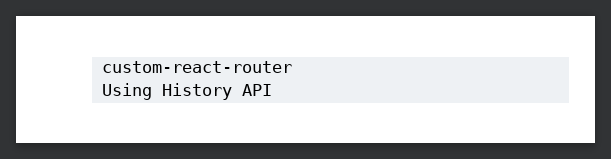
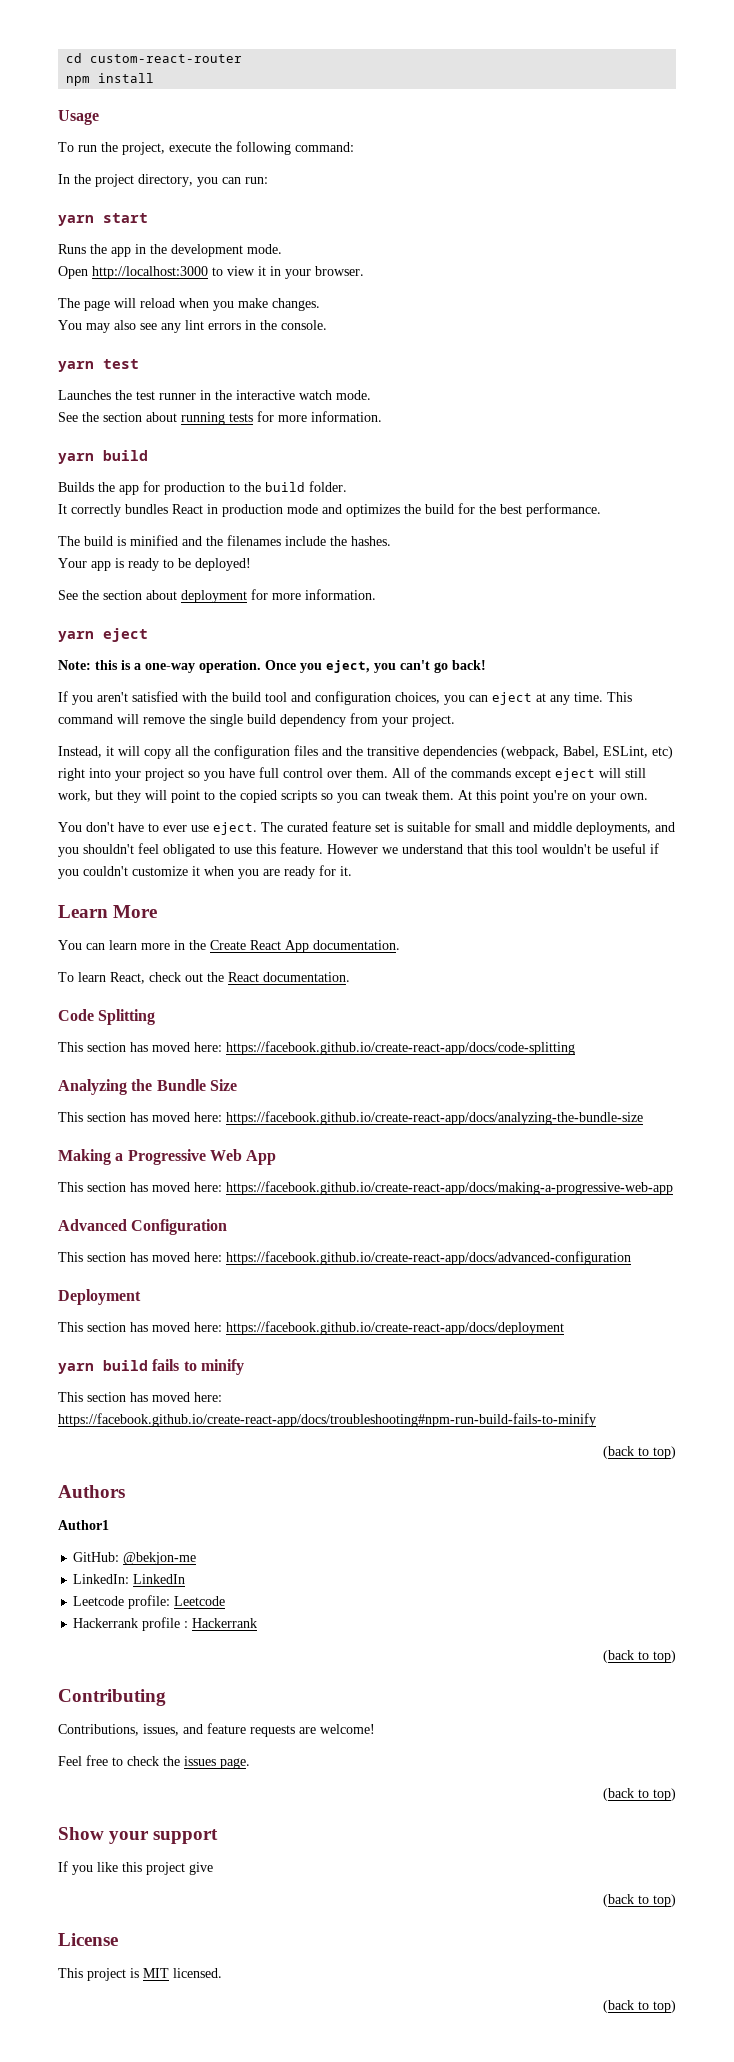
- custom-react-router
+ cd custom-react-router
- Using History API
+ npm install
+ Usage
+ To run the project, execute the following command:
+ In the project directory, you can run:
+ yarn start
+ Runs the app in the development mode.
+ Open http://localhost:3000 to view it in your browser.
+ The page will reload when you make changes.
+ You may also see any lint errors in the console.
+ yarn test
+ Launches the test runner in the interactive watch mode.
+ See the section about running tests for more information.
+ yarn build
+ Builds the app for production to the build folder.
+ It correctly bundles React in production mode and optimizes the build for the best performance.
+ The build is minified and the filenames include the hashes.
+ Your app is ready to be deployed!
+ See the section about deployment for more information.
+ yarn eject
+ Note: this is a one-way operation. Once you eject, you can't go back!
+ If you aren't satisfied with the build tool and configuration choices, you can eject at any time. This command will remove the single build dependency from your project.
+ Instead, it will copy all the configuration files and the transitive dependencies (webpack, Babel, ESLint, etc) right into your project so you have full control over them. All of the commands except eject will still work, but they will point to the copied scripts so you can tweak them. At this point you're on your own.
+ You don't have to ever use eject. The curated feature set is suitable for small and middle deployments, and you shouldn't feel obligated to use this feature. However we understand that this tool wouldn't be useful if you couldn't customize it when you are ready for it.
+ Learn More
+ You can learn more in the Create React App documentation.
+ To learn React, check out the React documentation.
+ Code Splitting
+ This section has moved here: https://facebook.github.io/create-react-app/docs/code-splitting
+ Analyzing the Bundle Size
+ This section has moved here: https://facebook.github.io/create-react-app/docs/analyzing-the-bundle-size
+ Making a Progressive Web App
+ This section has moved here: https://facebook.github.io/create-react-app/docs/making-a-progressive-web-app
+ Advanced Configuration
+ This section has moved here: https://facebook.github.io/create-react-app/docs/advanced-configuration
+ Deployment
+ This section has moved here: https://facebook.github.io/create-react-app/docs/deployment
+ yarn build fails to minify
+ This section has moved here: https://facebook.github.io/create-react-app/docs/troubleshooting#npm-run-build-fails-to-minify
+ (back to top)
+ Authors
+ Author1
+ GitHub: @bekjon-me
+ LinkedIn: LinkedIn
+ Leetcode profile: Leetcode
+ Hackerrank profile : Hackerrank
+ (back to top)
+ Contributing
+ Contributions, issues, and feature requests are welcome!
+ Feel free to check the issues page.
+ (back to top)
+ Show your support
+ If you like this project give
+ (back to top)
+ License
+ This project is MIT licensed.
+ (back to top)

